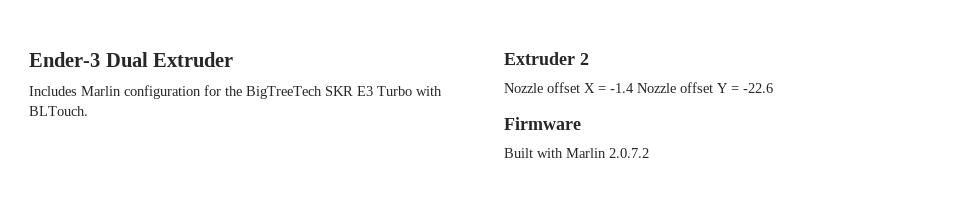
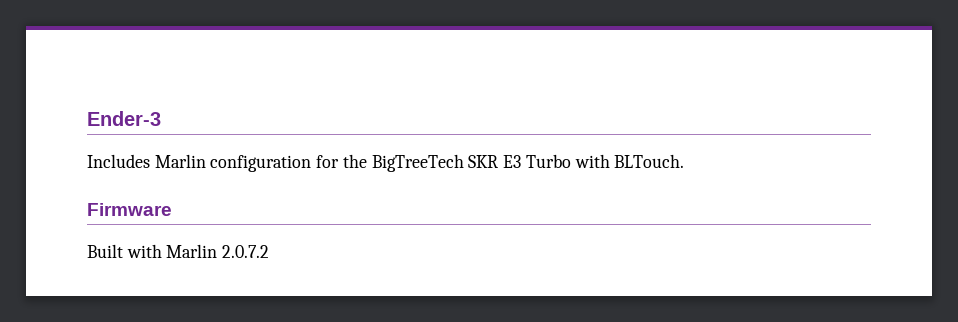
- Ender-3 Dual Extruder
+ Ender-3
- Extruder 2
- Nozzle offset X = -1.4 Nozzle offset Y = -22.6

